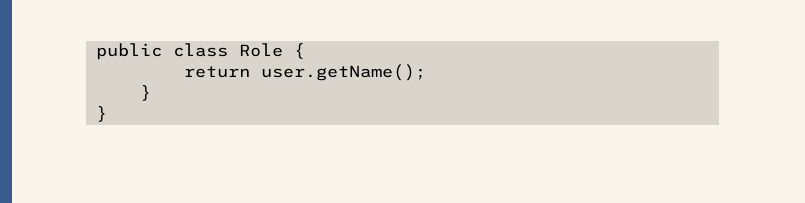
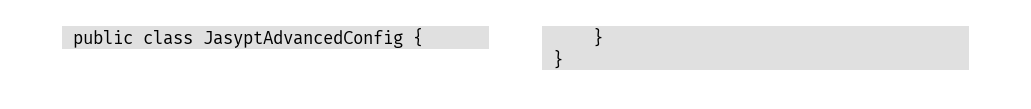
- public class Role {
+ public class JasyptAdvancedConfig {
- return user.getName();

